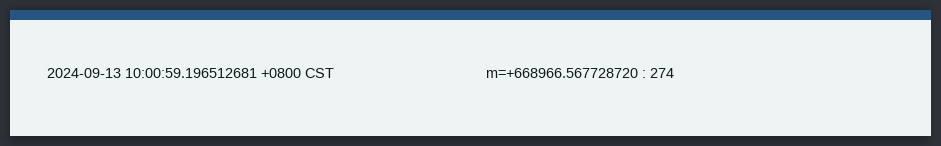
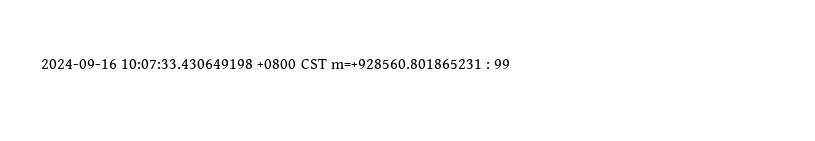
- 2024-09-13 10:00:59.196512681 +0800 CST m=+668966.567728720 : 274
+ 2024-09-16 10:07:33.430649198 +0800 CST m=+928560.801865231 : 99

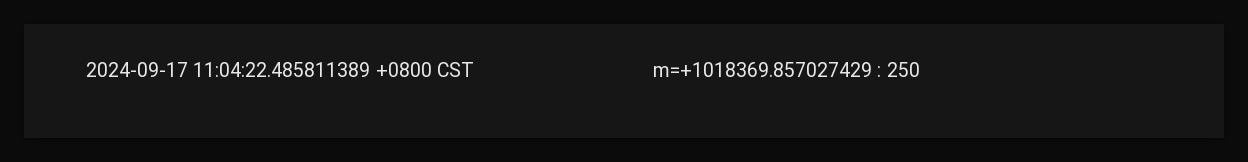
- 2024-09-16 10:07:33.430649198 +0800 CST m=+928560.801865231 : 99
+ 2024-09-17 11:04:22.485811389 +0800 CST m=+1018369.857027429 : 250

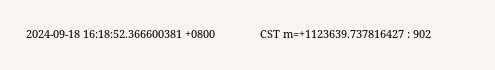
- 2024-09-17 11:04:22.485811389 +0800 CST m=+1018369.857027429 : 250
+ 2024-09-18 16:18:52.366600381 +0800 CST m=+1123639.737816427 : 902

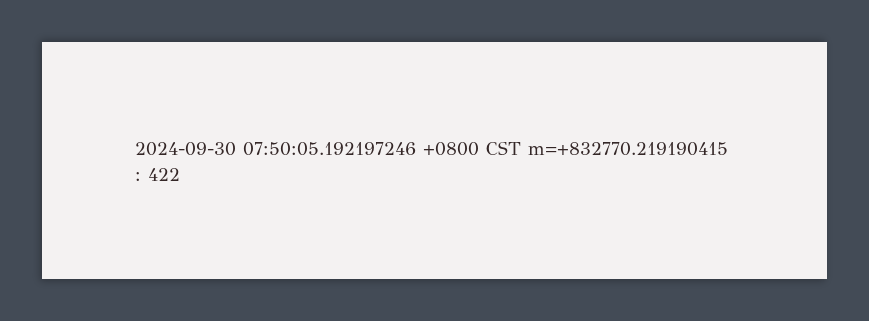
- 2024-09-18 16:18:52.366600381 +0800 CST m=+1123639.737816427 : 902
+ 2024-09-30 07:50:05.192197246 +0800 CST m=+832770.219190415 : 422

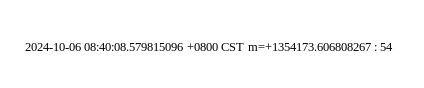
- 2024-09-30 07:50:05.192197246 +0800 CST m=+832770.219190415 : 422
+ 2024-10-06 08:40:08.579815096 +0800 CST m=+1354173.606808267 : 54

